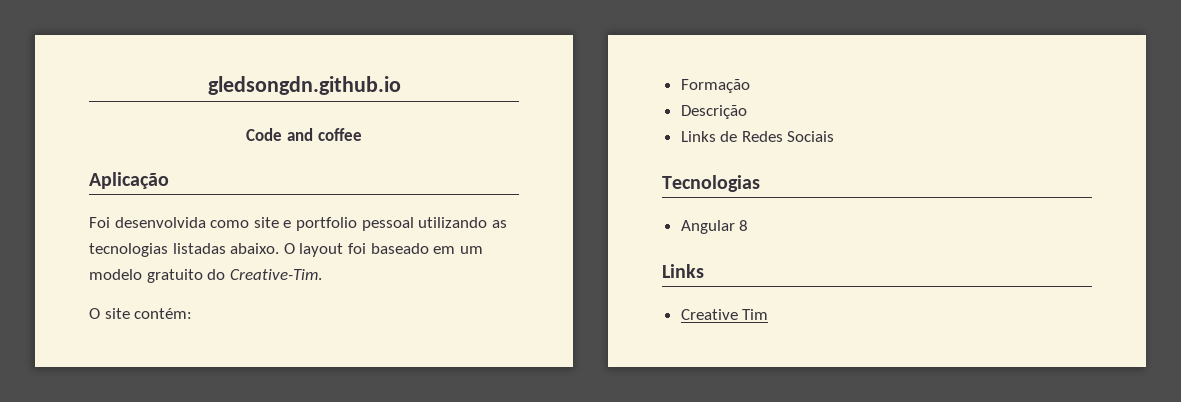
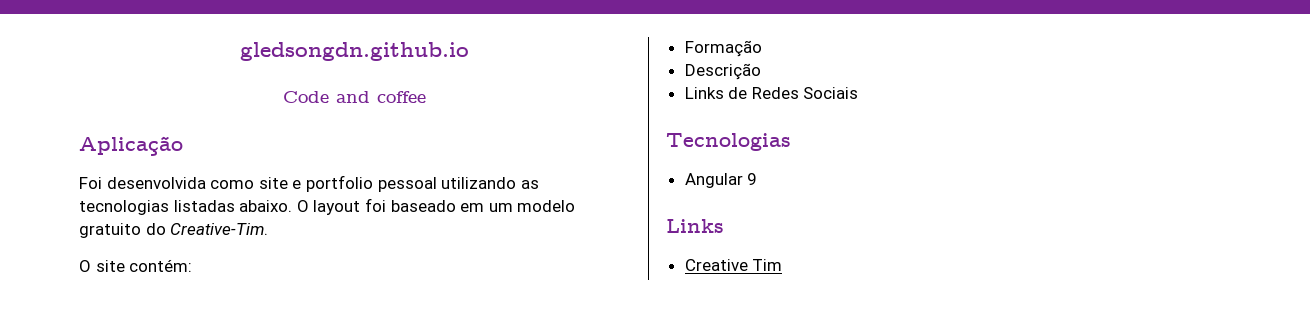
- Angular 8
+ Angular 9

